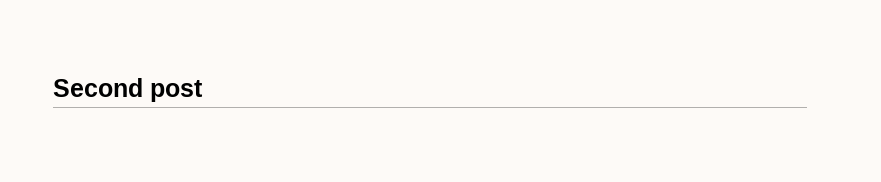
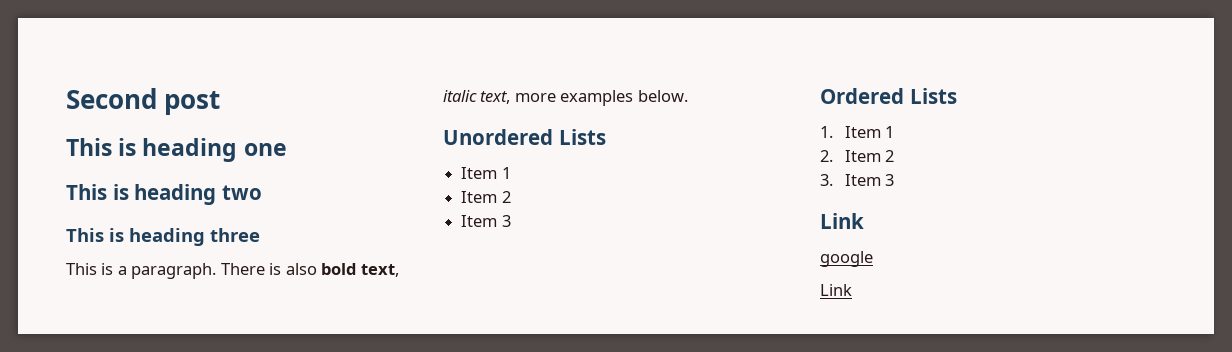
+ This is heading one
+ This is heading two
+ This is heading three
+ This is a paragraph. There is also bold text, italic text, more examples below.
+ Unordered Lists
+ Item 1
+ Item 2
+ Item 3
+ Ordered Lists
+ 1. Item 1
+ 2. Item 2
+ 3. Item 3
+ Link
+ google
+ Link

